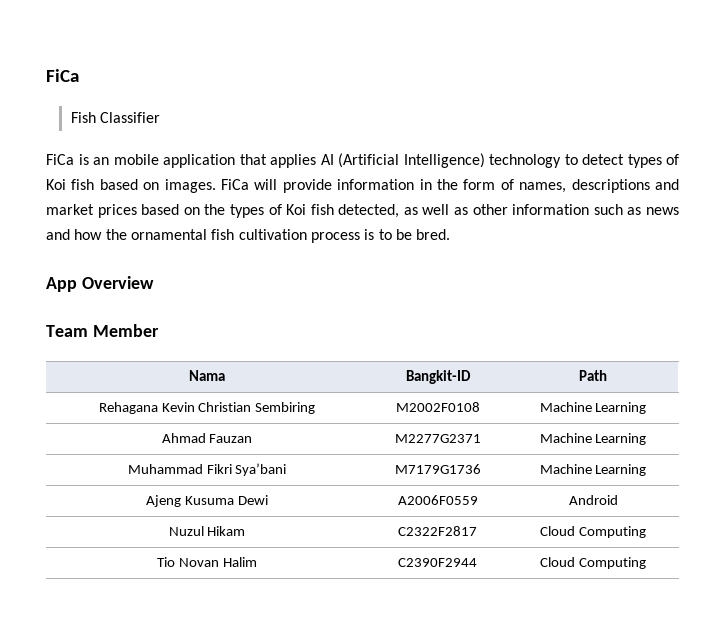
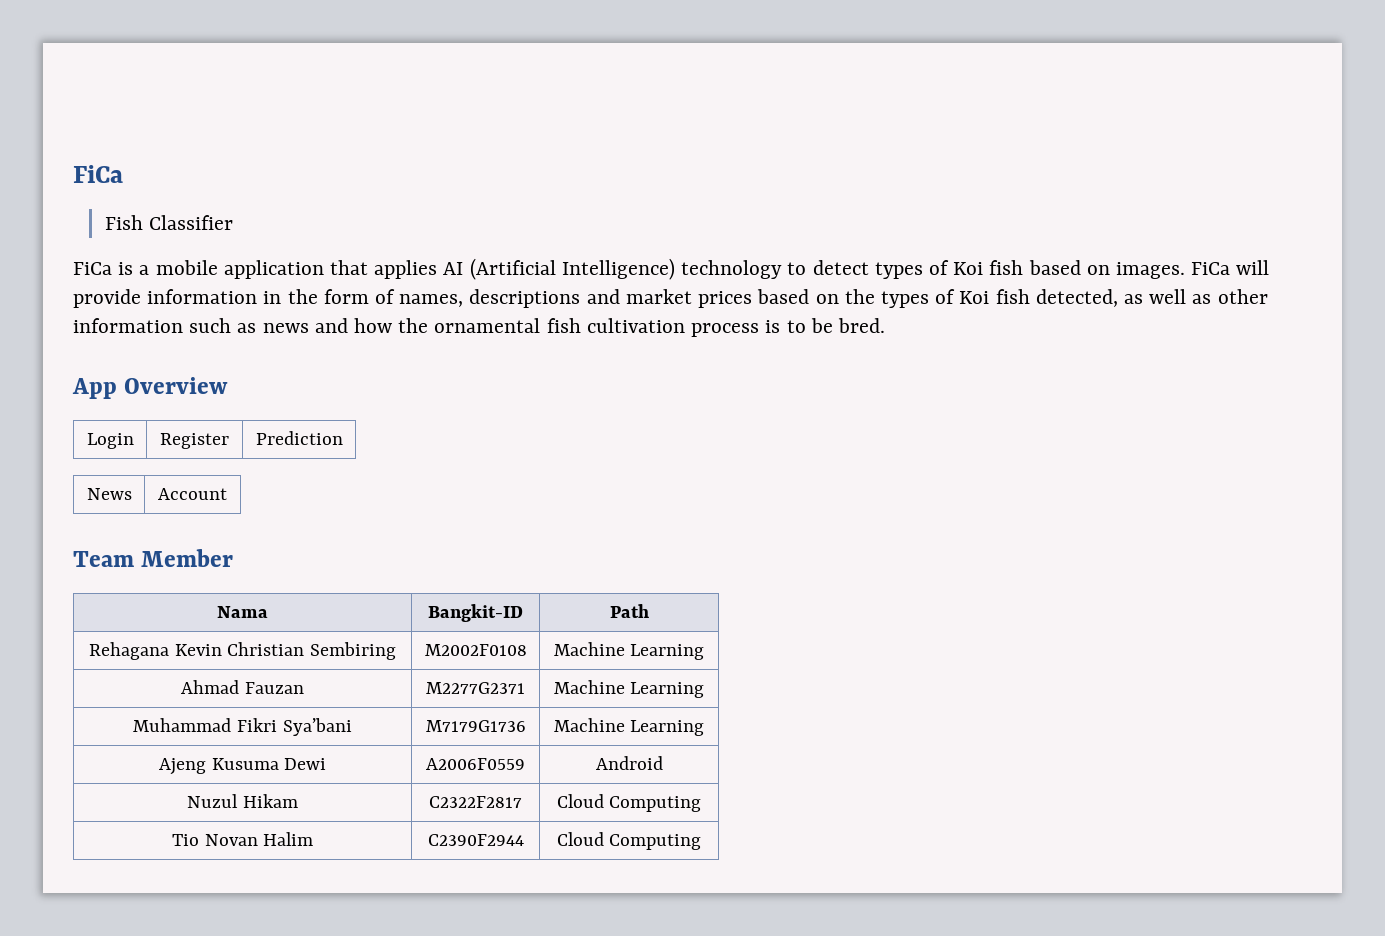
- FiCa is an mobile application that applies AI (Artificial Intelligence) technology to detect types of Koi fish based on images.
+ FiCa is a mobile application that applies AI (Artificial Intelligence) technology to detect types of Koi fish based on images.
+ Login | Register | Prediction
+ News | Account

